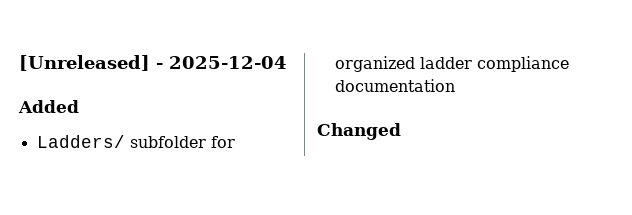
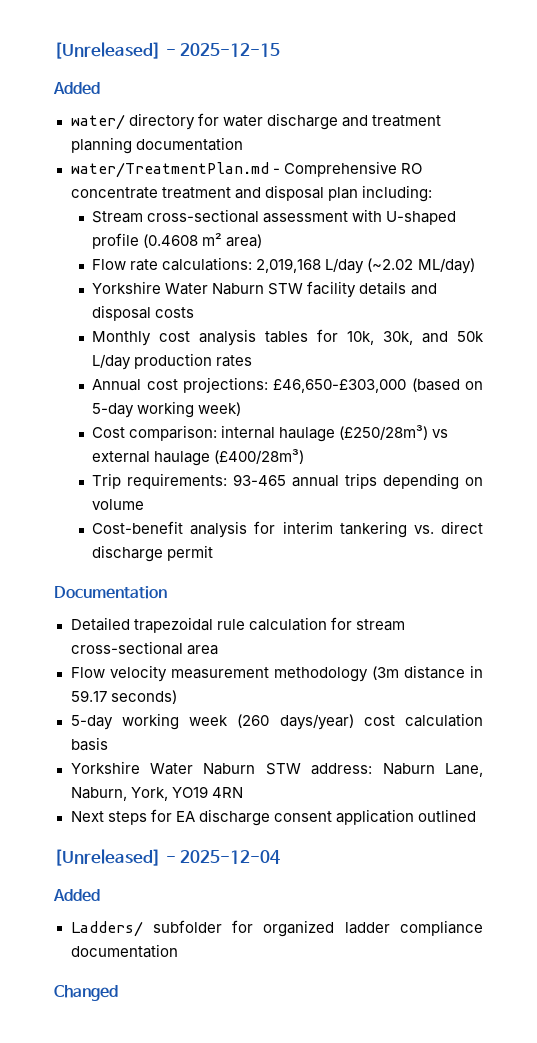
+ [Unreleased] - 2025-12-15
+ Added
+ water/ directory for water discharge and treatment planning documentation
+ water/TreatmentPlan.md - Comprehensive RO concentrate treatment and disposal plan including:
+ Stream cross-sectional assessment with U-shaped profile (0.4608 m² area)
+ Flow rate calculations: 2,019,168 L/day (~2.02 ML/day)
+ Yorkshire Water Naburn STW facility details and disposal costs
+ Monthly cost analysis tables for 10k, 30k, and 50k L/day production rates
+ Annual cost projections: £46,650-£303,000 (based on 5-day working week)
+ Cost comparison: internal haulage (£250/28m³) vs external haulage (£400/28m³)
+ Trip requirements: 93-465 annual trips depending on volume
+ Cost-benefit analysis for interim tankering vs. direct discharge permit
+ Documentation
+ Detailed trapezoidal rule calculation for stream cross-sectional area
+ Flow velocity measurement methodology (3m distance in 59.17 seconds)
+ 5-day working week (260 days/year) cost calculation basis
+ Yorkshire Water Naburn STW address: Naburn Lane, Naburn, York, YO19 4RN
+ Next steps for EA discharge consent application outlined

